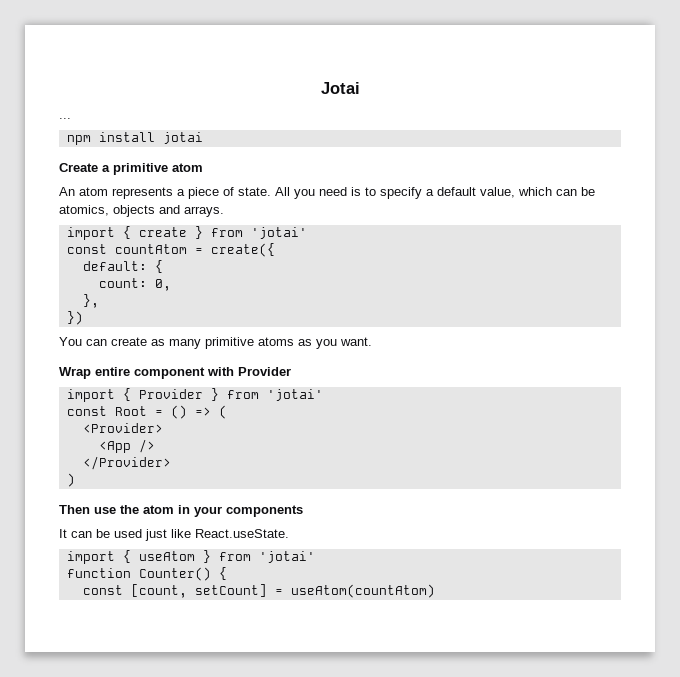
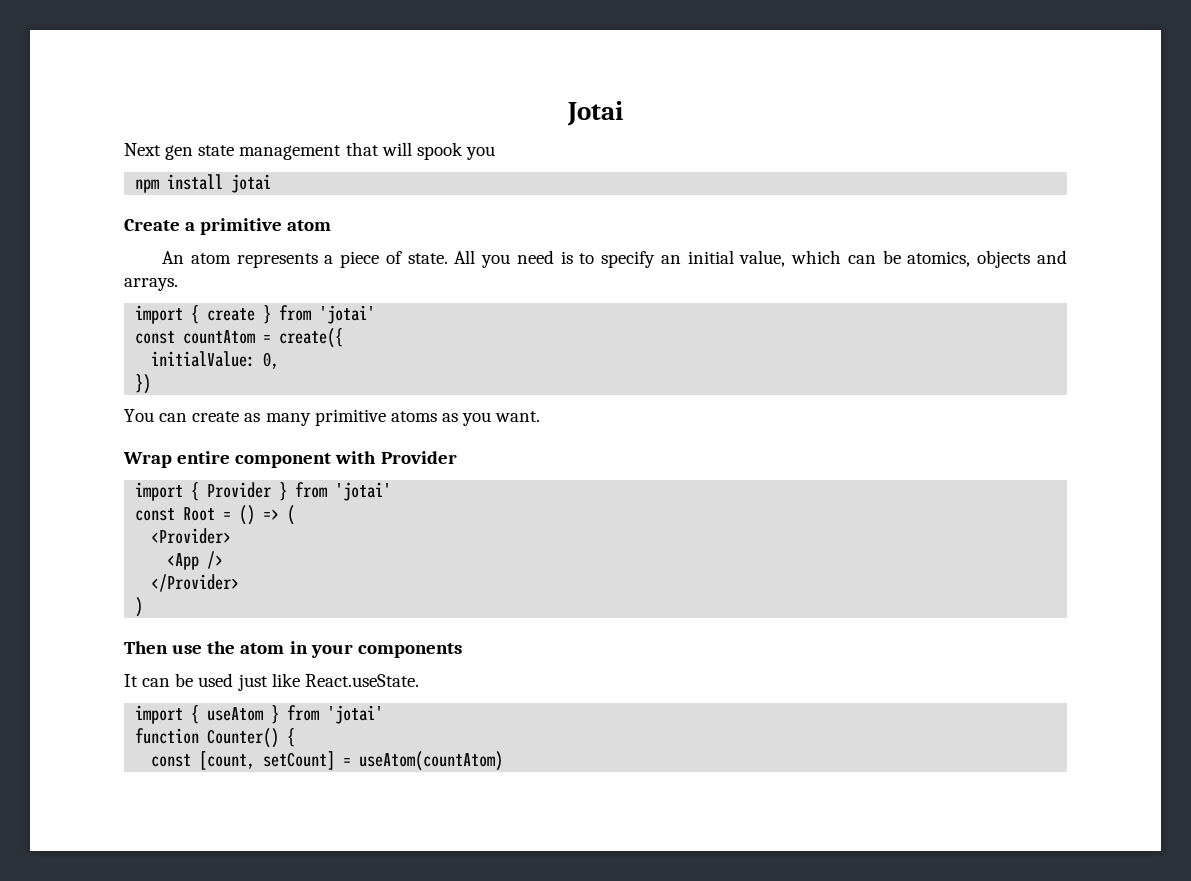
- ...
+ Next gen state management that will spook you
- All you need is to specify a default value, which can be atomics, objects and arrays.
+ All you need is to specify an initial value, which can be atomics, objects and arrays.
- default: {
- count: 0,
+ initialValue: 0,
- },

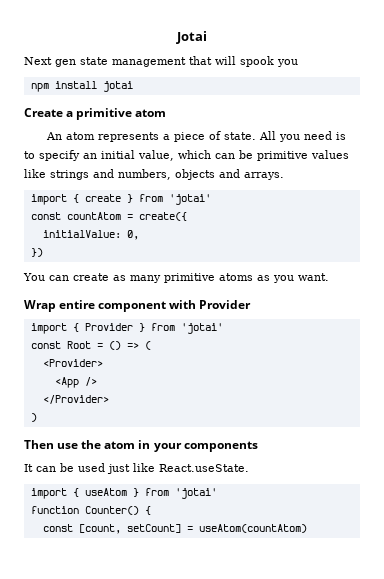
- All you need is to specify an initial value, which can be atomics, objects and arrays.
+ All you need is to specify an initial value, which can be primitive values like strings and numbers, objects and arrays.

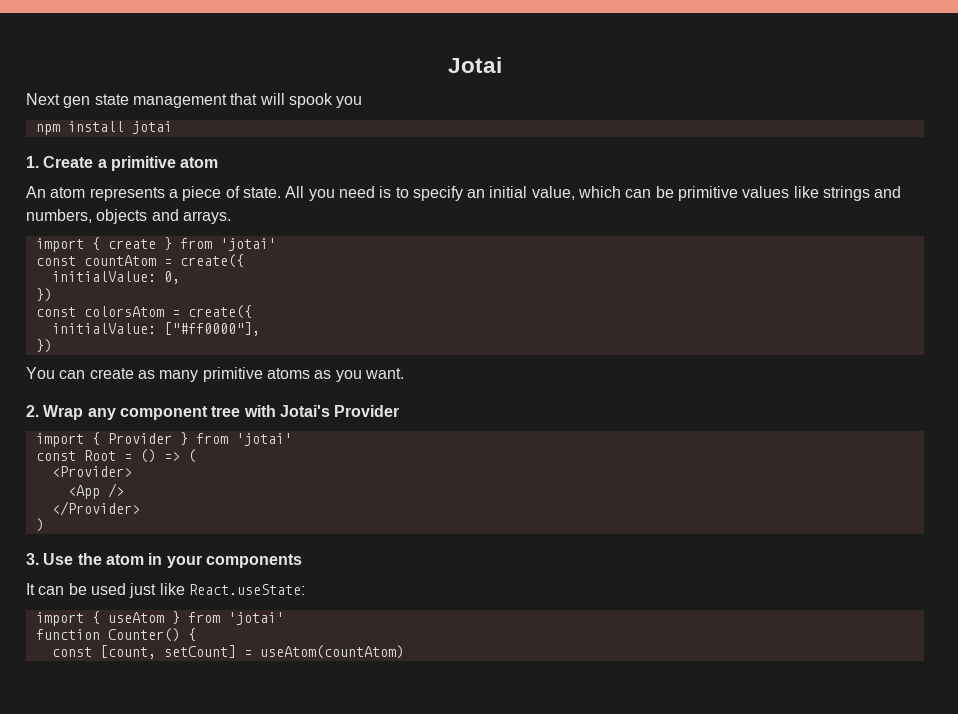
- Create a primitive atom
+ 1. Create a primitive atom
+ const colorsAtom = create({
+ initialValue: ["#ff0000"],
+ })
- Wrap entire component with Provider
+ 2. Wrap any component tree with Jotai's Provider
- Then use the atom in your components
+ 3. Use the atom in your components
- It can be used just like React.useState.
+ It can be used just like React.useState:

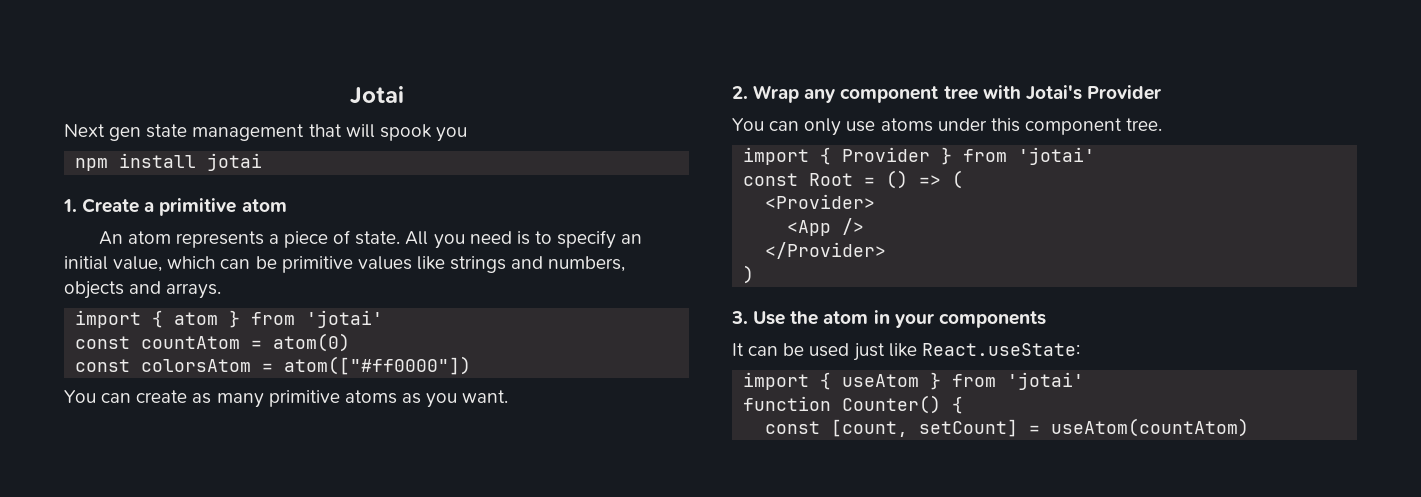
- import { create } from 'jotai'
+ import { atom } from 'jotai'
- const countAtom = create({
- initialValue: 0,
- })
+ const countAtom = atom(0)
- const colorsAtom = create({
- initialValue: ["#ff0000"],
- })
+ const colorsAtom = atom(["#ff0000"])
+ You can only use atoms under this component tree.

